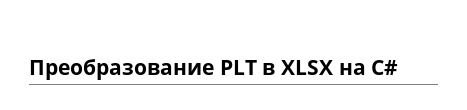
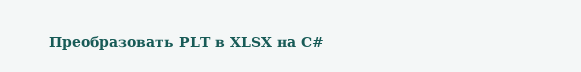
- Преобразование PLT в XLSX на C#
+ Преобразовать PLT в XLSX на C#

